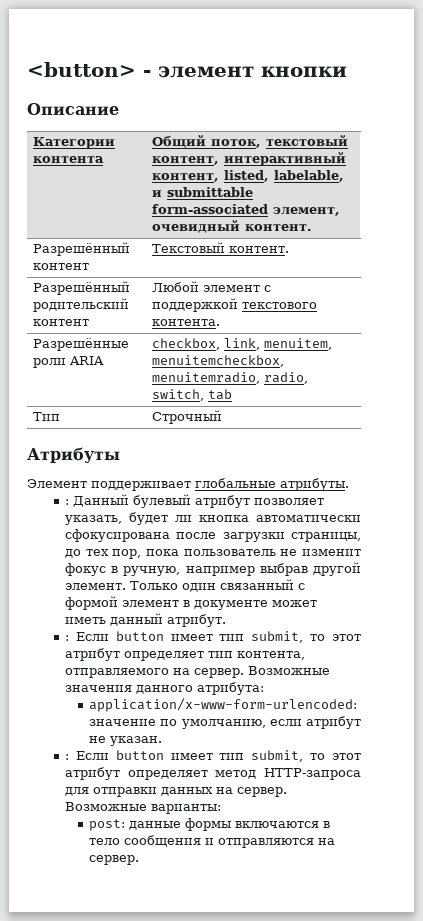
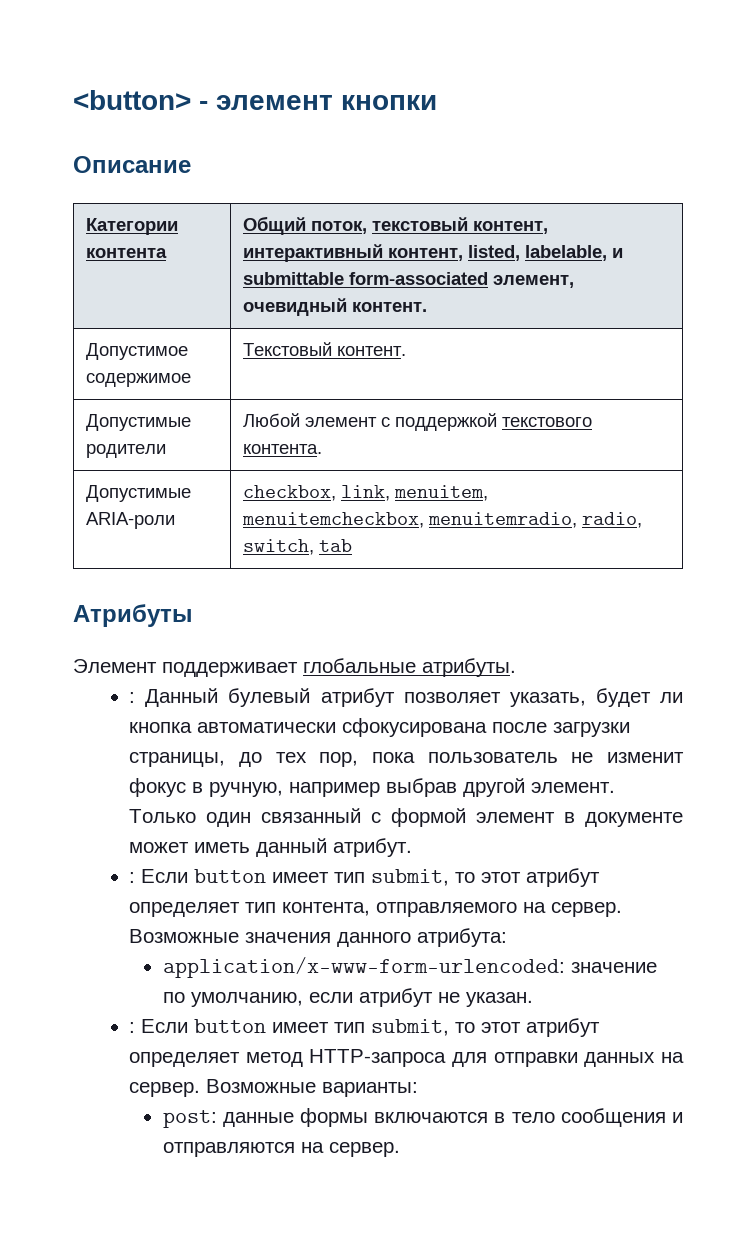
- Разрешённый контент | Текстовый контент.
+ Допустимое содержимое | Текстовый контент.
- Разрешённый родительский контент | Любой элемент с поддержкой текстового контента.
+ Допустимые родители | Любой элемент с поддержкой текстового контента.
- Разрешённые роли ARIA | checkbox, link, menuitem, menuitemcheckbox, menuitemradio, radio, switch, tab
+ Допустимые ARIA-роли | checkbox, link, menuitem, menuitemcheckbox, menuitemradio, radio, switch, tab
- Тип | Строчный

